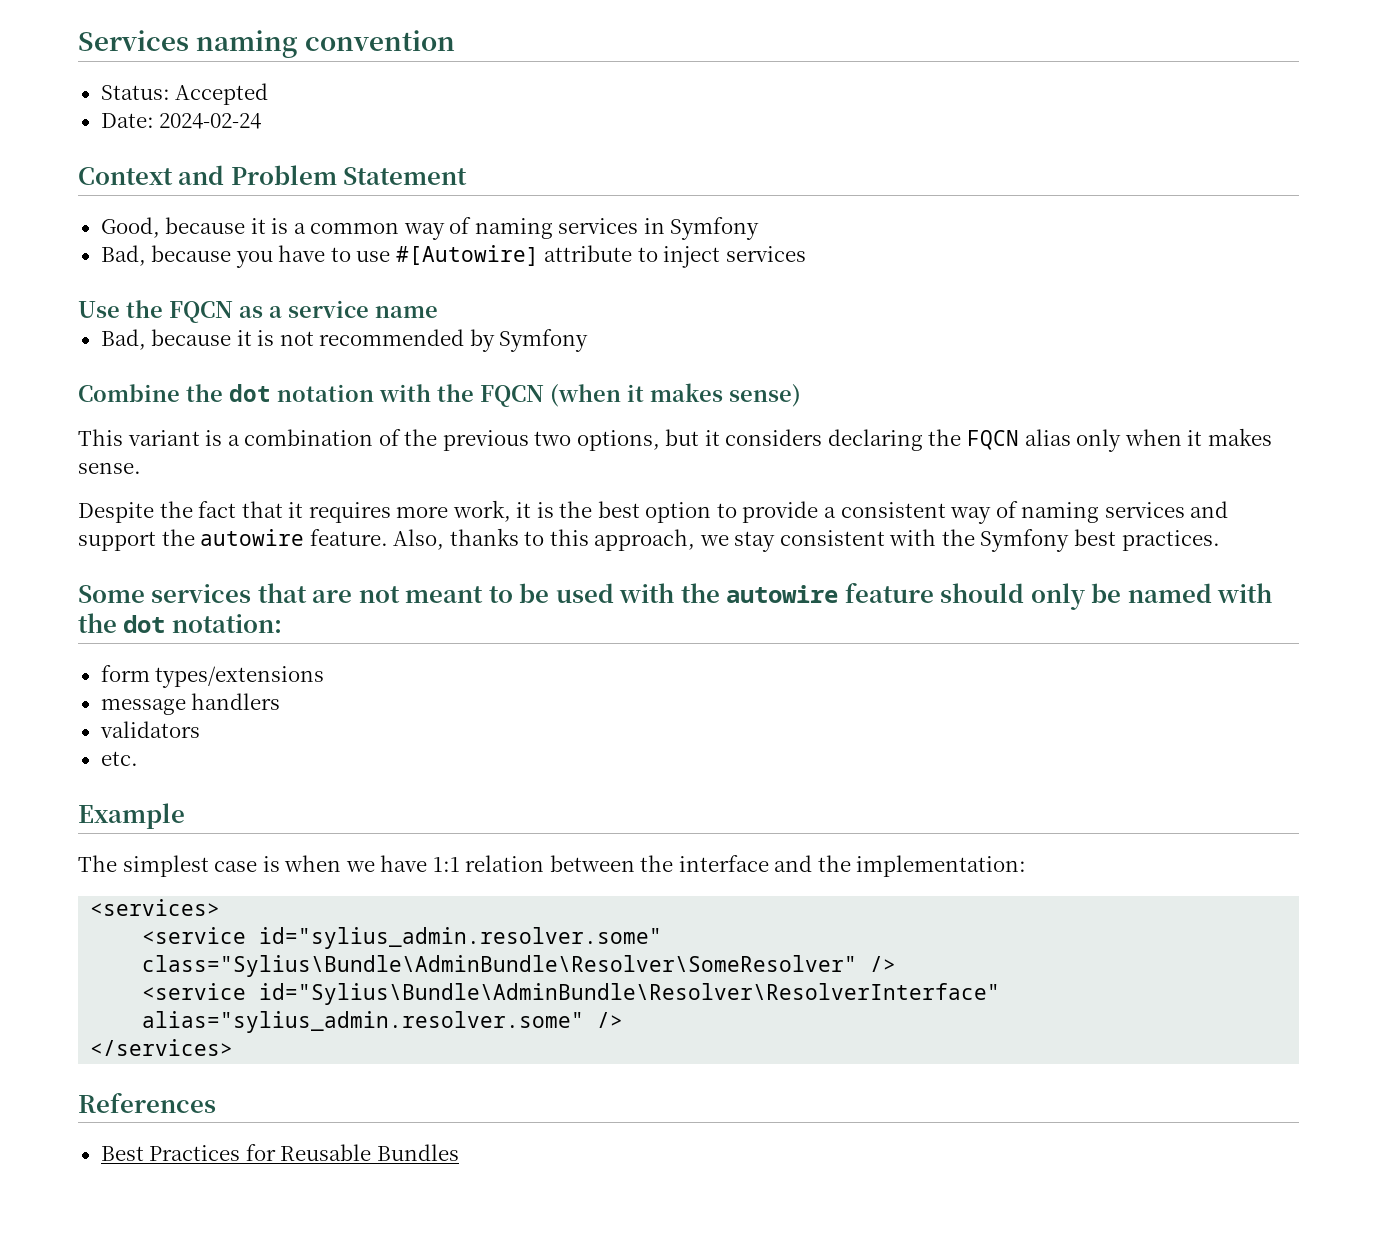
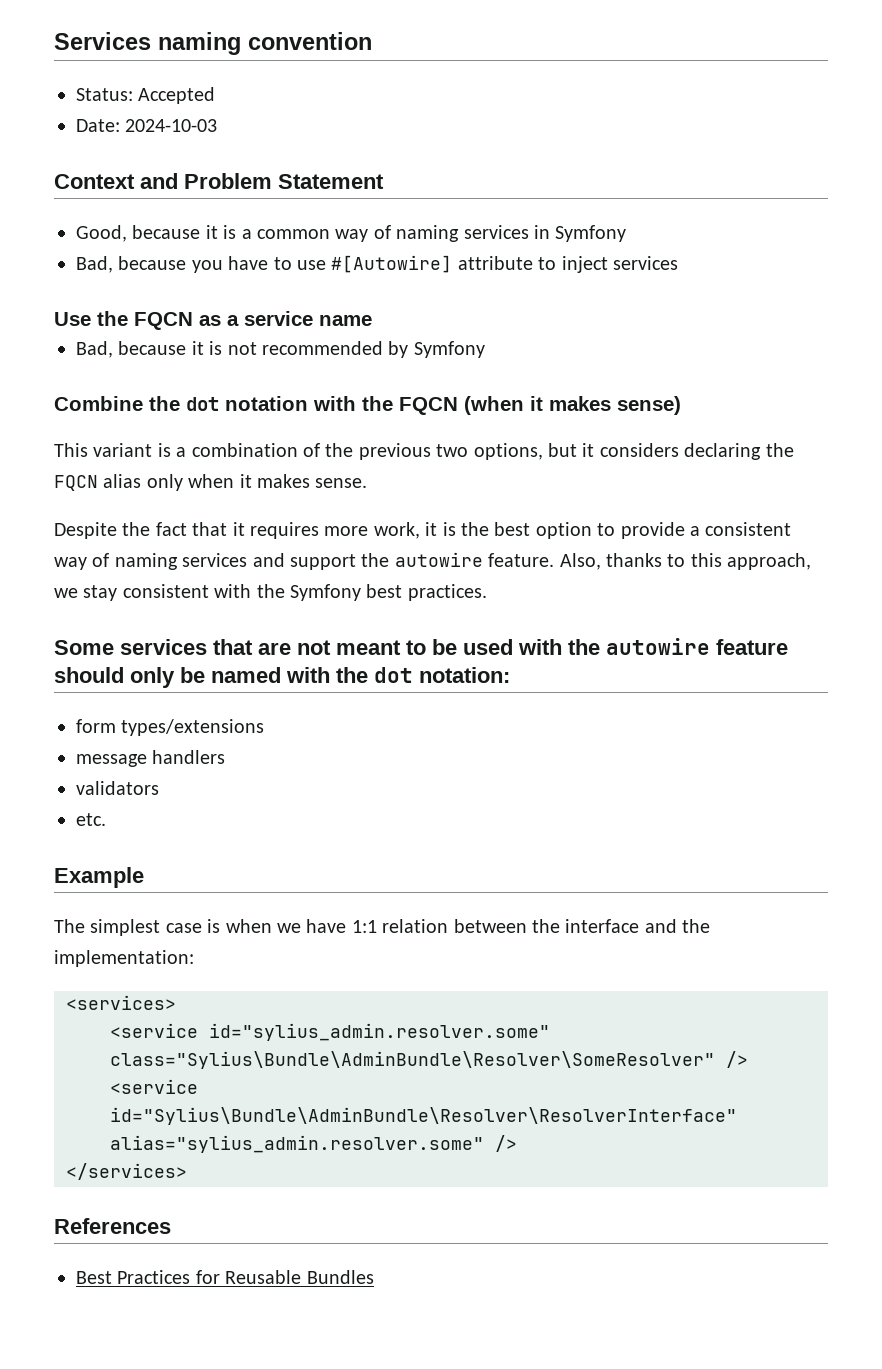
- Date: 2024-02-24
+ Date: 2024-10-03

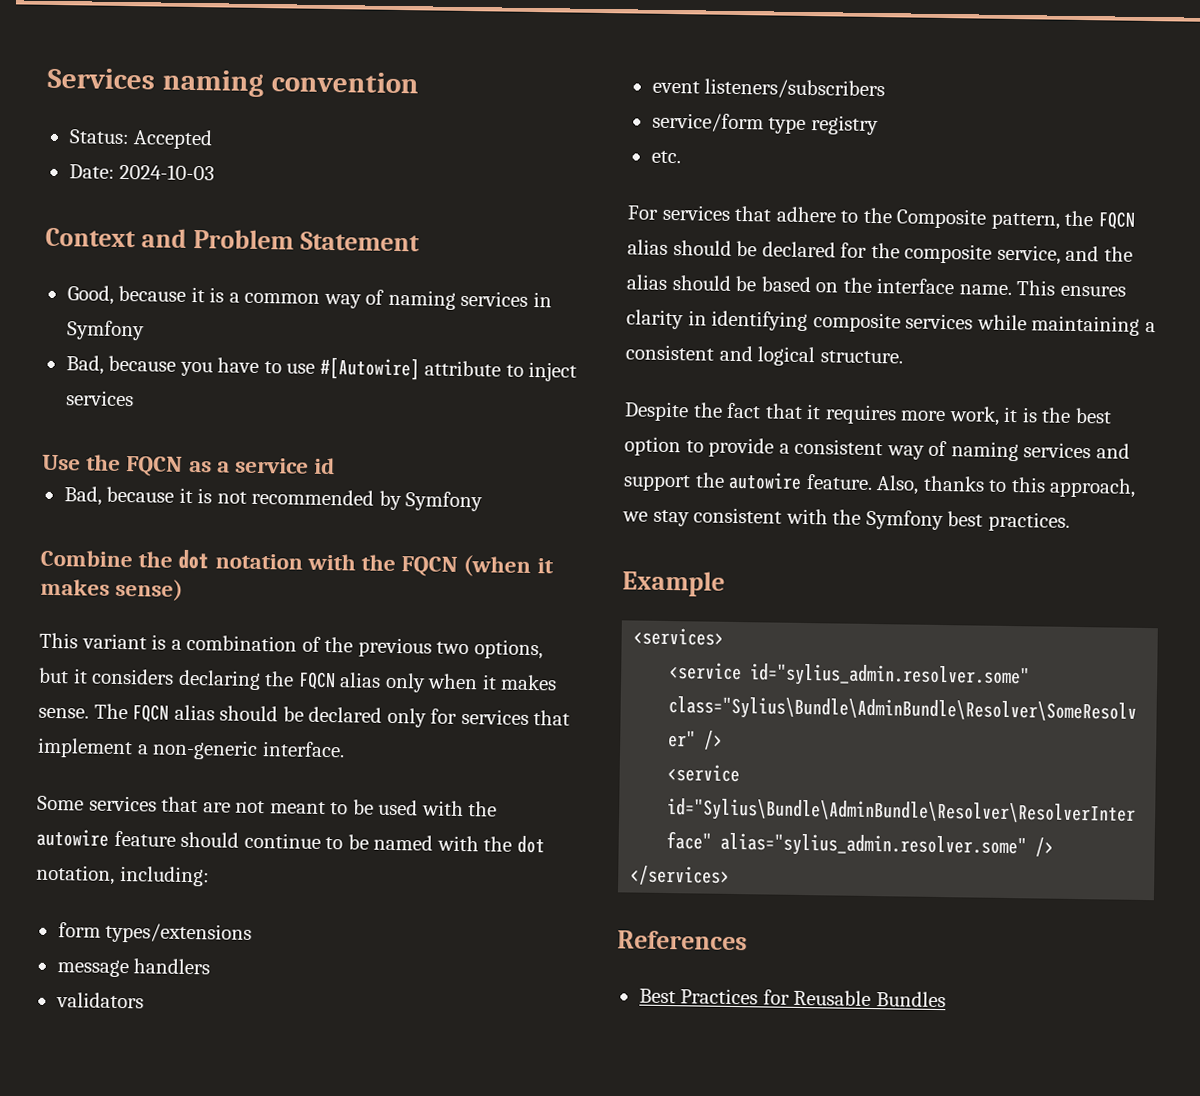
- Use the FQCN as a service name
+ Use the FQCN as a service id
+ The FQCN alias should be declared only for services that implement a non-generic interface.
+ Some services that are not meant to be used with the autowire feature should continue to be named with the dot notation, including:
+ form types/extensions
+ message handlers
+ validators
+ event listeners/subscribers
+ service/form type registry
+ etc.
+ For services that adhere to the Composite pattern, the FQCN alias should be declared for the composite service, and the alias should be based on the interface name. This ensures clarity in identifying composite services while maintaining a consistent and logical structure.
- Some services that are not meant to be used with the autowire feature should only be named with the dot notation:
- form types/extensions
- message handlers
- validators
- etc.
  Example
- The simplest case is when we have 1:1 relation between the interface and the implementation:

